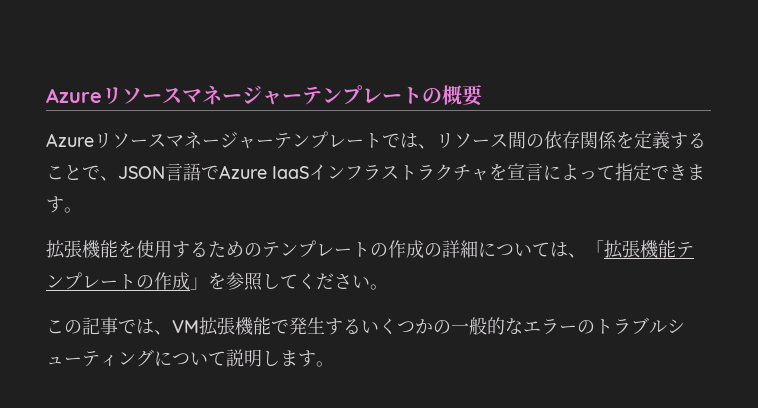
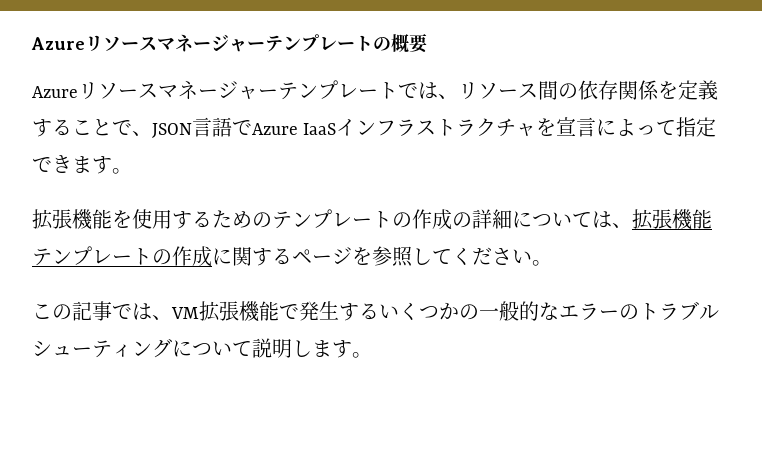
- 拡張機能を使用するためのテンプレートの作成の詳細については、「拡張機能テンプレートの作成」を参照してください。
+ 拡張機能を使用するためのテンプレートの作成の詳細については、拡張機能テンプレートの作成に関するページを参照してください。

